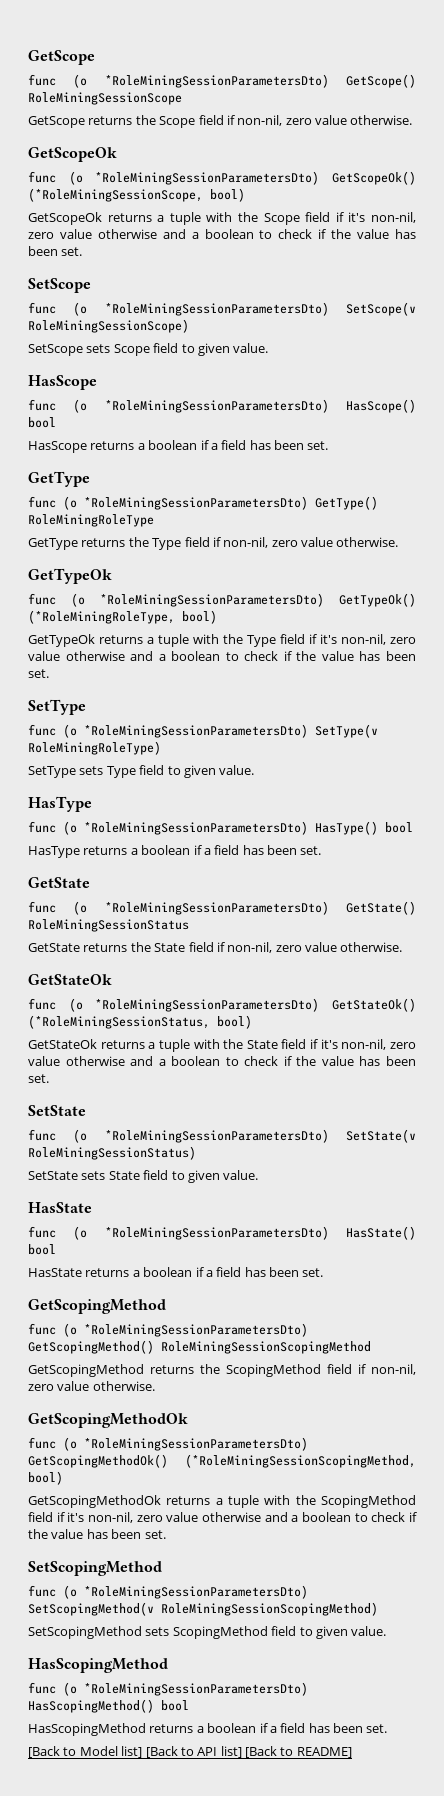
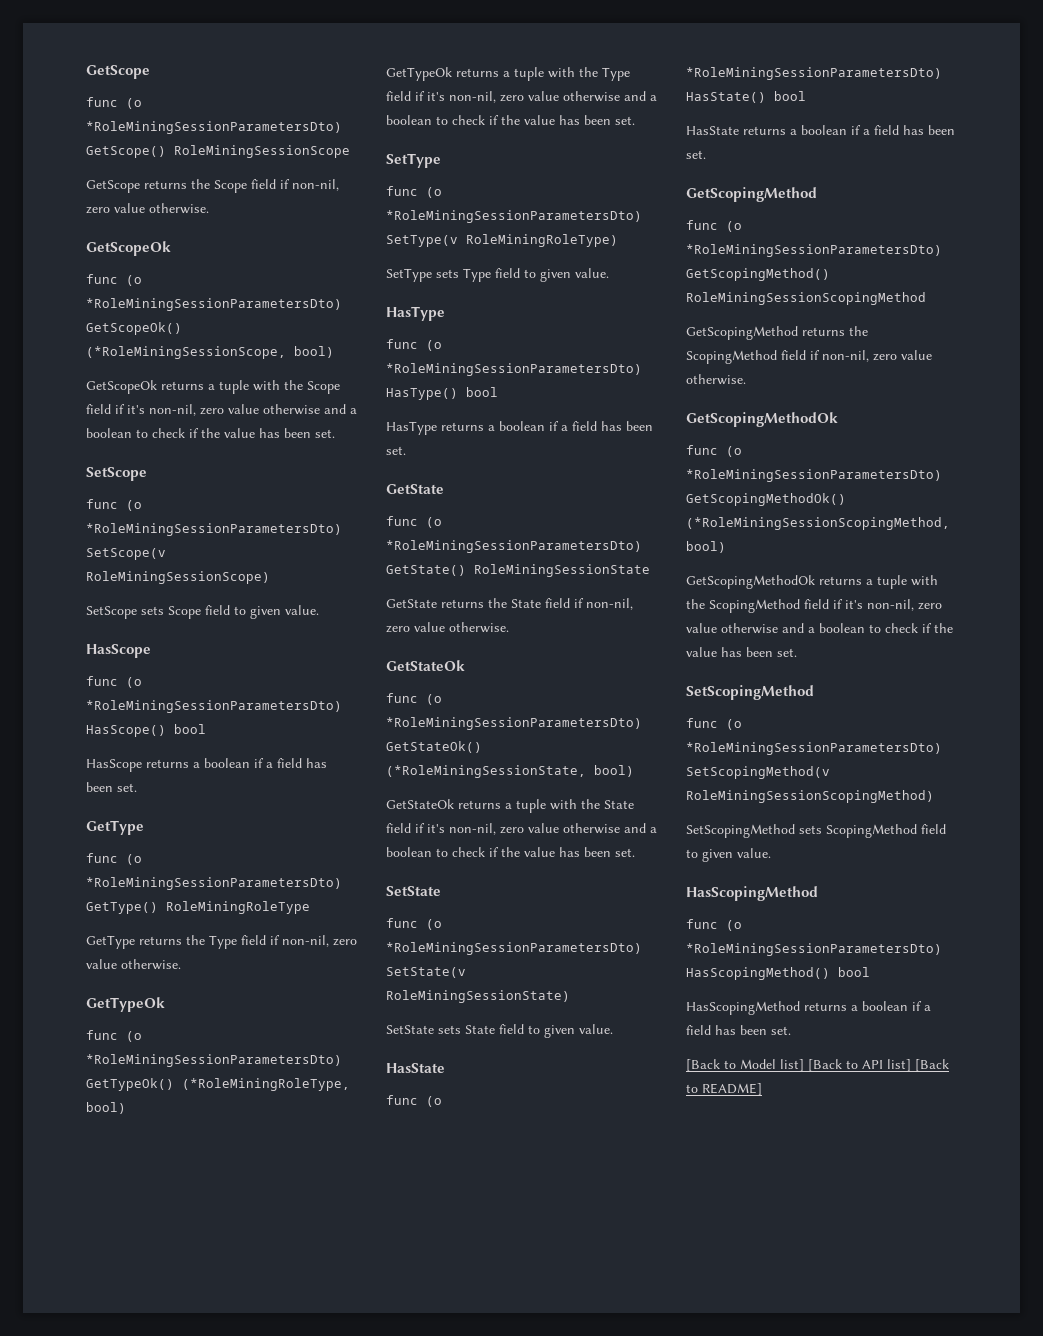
- func (o *RoleMiningSessionParametersDto) GetState() RoleMiningSessionStatus
+ func (o *RoleMiningSessionParametersDto) GetState() RoleMiningSessionState
- func (o *RoleMiningSessionParametersDto) GetStateOk() (*RoleMiningSessionStatus, bool)
+ func (o *RoleMiningSessionParametersDto) GetStateOk() (*RoleMiningSessionState, bool)
- func (o *RoleMiningSessionParametersDto) SetState(v RoleMiningSessionStatus)
+ func (o *RoleMiningSessionParametersDto) SetState(v RoleMiningSessionState)

